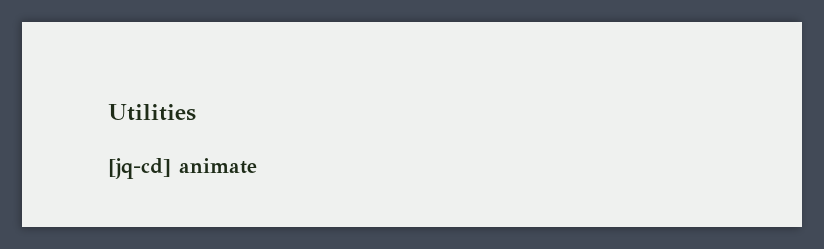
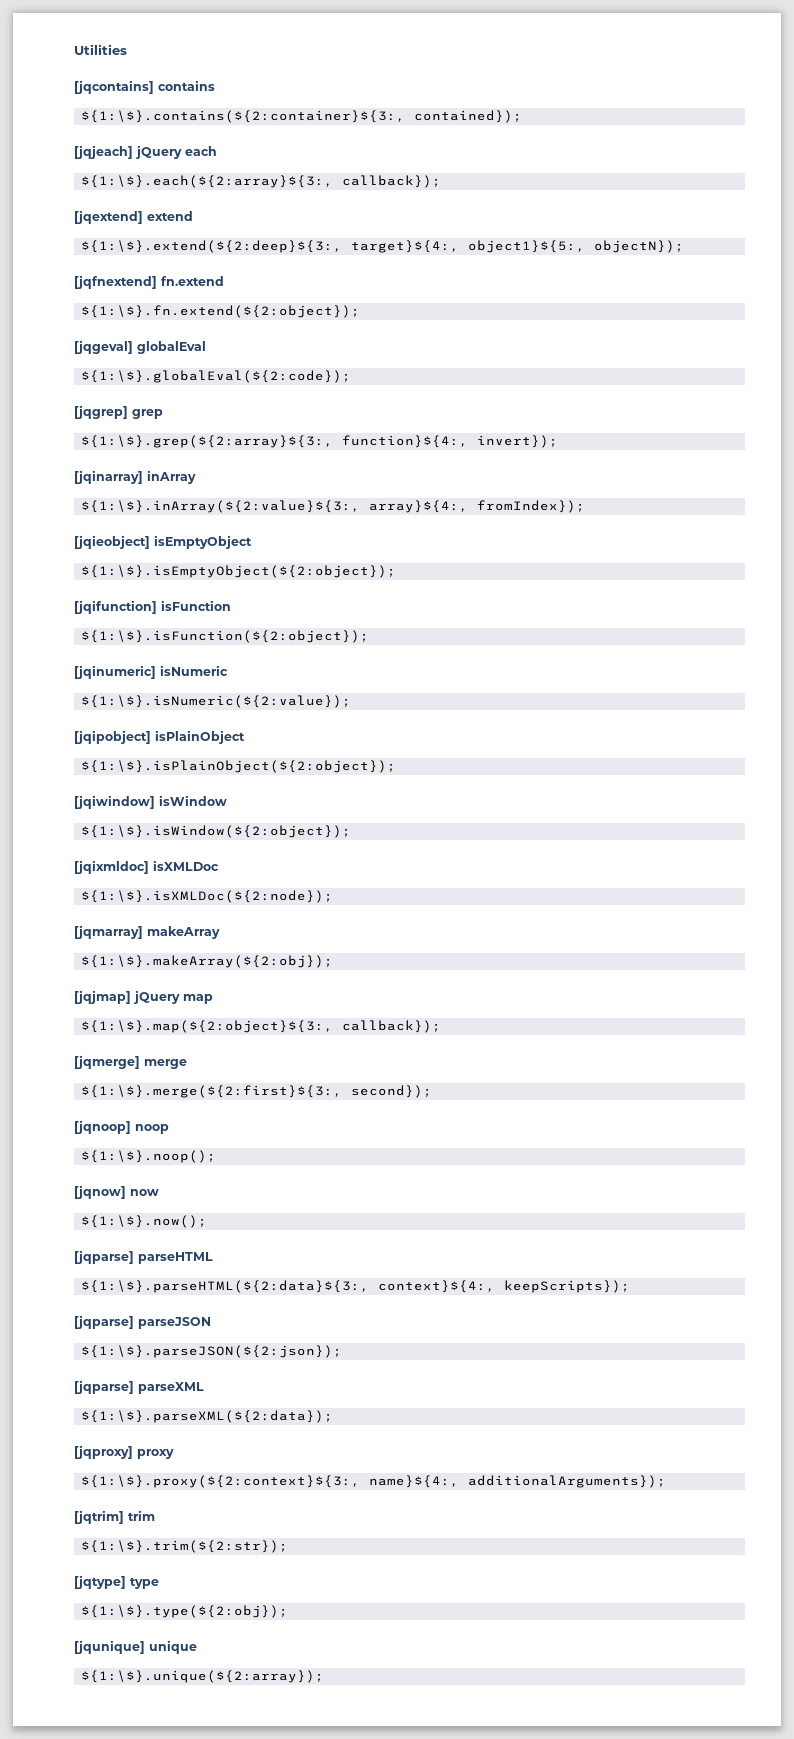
- [jq-cd] animate
+ [jqcontains] contains
+ ${1:\$}.contains(${2:container}${3:, contained});
+ [jqjeach] jQuery each
+ ${1:\$}.each(${2:array}${3:, callback});
+ [jqextend] extend
+ ${1:\$}.extend(${2:deep}${3:, target}${4:, object1}${5:, objectN});
+ [jqfnextend] fn.extend
+ ${1:\$}.fn.extend(${2:object});
+ [jqgeval] globalEval
+ ${1:\$}.globalEval(${2:code});
+ [jqgrep] grep
+ ${1:\$}.grep(${2:array}${3:, function}${4:, invert});
+ [jqinarray] inArray
+ ${1:\$}.inArray(${2:value}${3:, array}${4:, fromIndex});
+ [jqieobject] isEmptyObject
+ ${1:\$}.isEmptyObject(${2:object});
+ [jqifunction] isFunction
+ ${1:\$}.isFunction(${2:object});
+ [jqinumeric] isNumeric
+ ${1:\$}.isNumeric(${2:value});
+ [jqipobject] isPlainObject
+ ${1:\$}.isPlainObject(${2:object});
+ [jqiwindow] isWindow
+ ${1:\$}.isWindow(${2:object});
+ [jqixmldoc] isXMLDoc
+ ${1:\$}.isXMLDoc(${2:node});
+ [jqmarray] makeArray
+ ${1:\$}.makeArray(${2:obj});
+ [jqjmap] jQuery map
+ ${1:\$}.map(${2:object}${3:, callback});
+ [jqmerge] merge
+ ${1:\$}.merge(${2:first}${3:, second});
+ [jqnoop] noop
+ ${1:\$}.noop();
+ [jqnow] now
+ ${1:\$}.now();
+ [jqparse] parseHTML
+ ${1:\$}.parseHTML(${2:data}${3:, context}${4:, keepScripts});
+ [jqparse] parseJSON
+ ${1:\$}.parseJSON(${2:json});
+ [jqparse] parseXML
+ ${1:\$}.parseXML(${2:data});
+ [jqproxy] proxy
+ ${1:\$}.proxy(${2:context}${3:, name}${4:, additionalArguments});
+ [jqtrim] trim
+ ${1:\$}.trim(${2:str});
+ [jqtype] type
+ ${1:\$}.type(${2:obj});
+ [jqunique] unique
+ ${1:\$}.unique(${2:array});

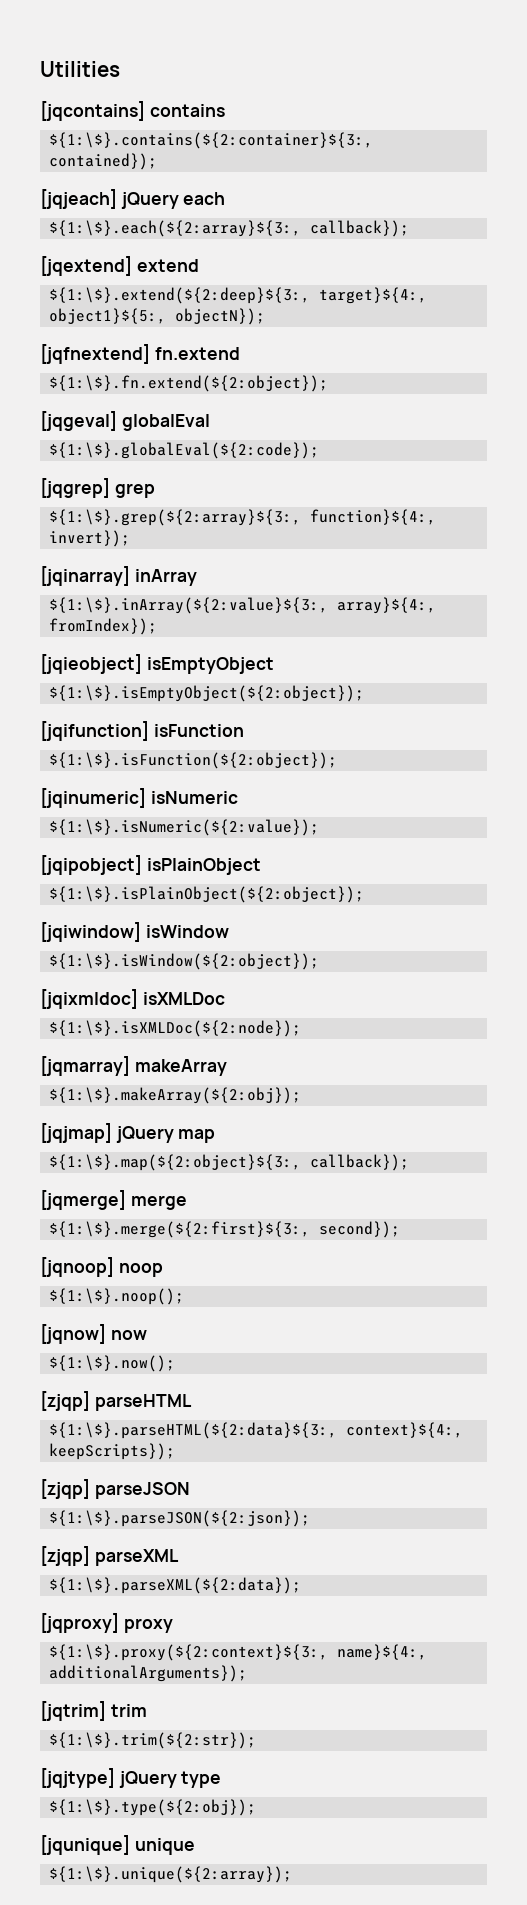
- [jqparse] parseHTML
+ [zjqp] parseHTML
- [jqparse] parseJSON
+ [zjqp] parseJSON
- [jqparse] parseXML
+ [zjqp] parseXML
- [jqtype] type
+ [jqjtype] jQuery type

